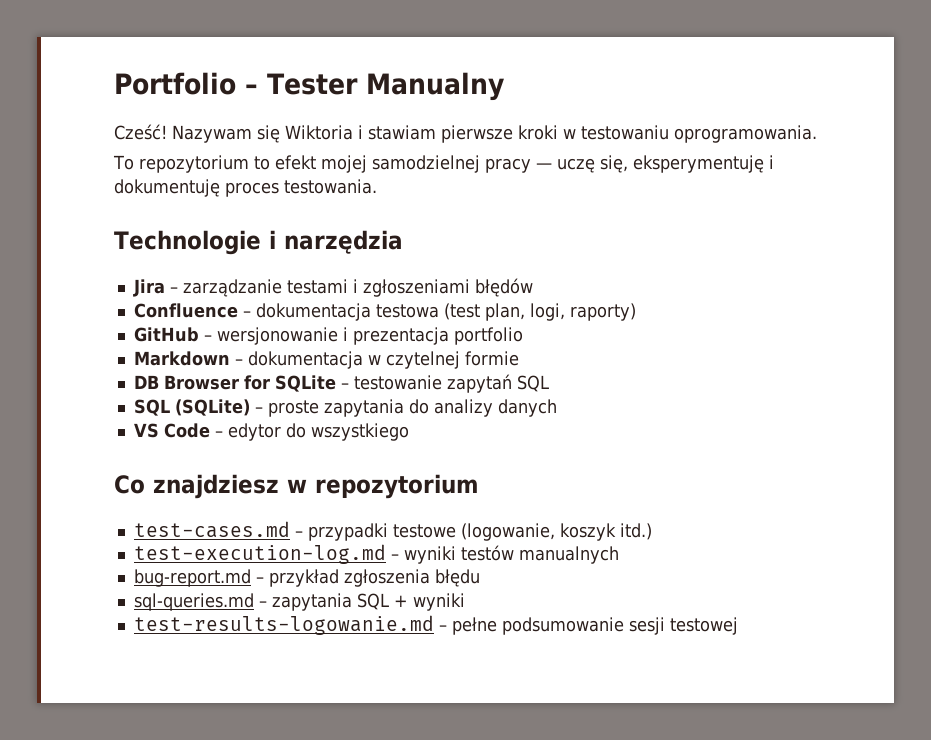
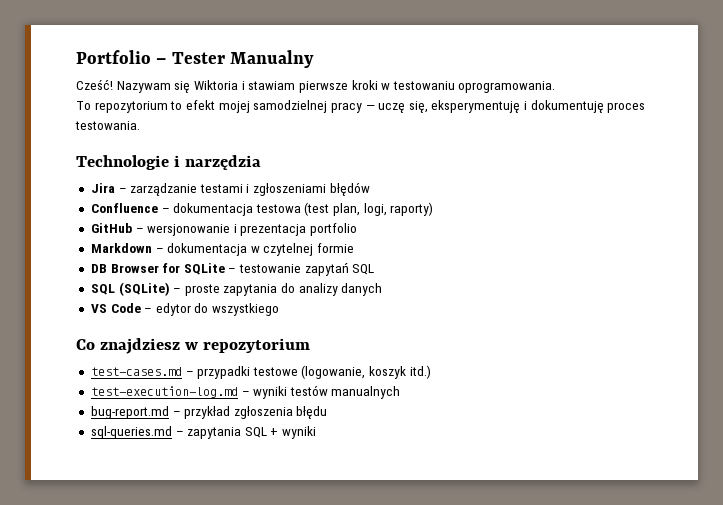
- test-results-logowanie.md – pełne podsumowanie sesji testowej

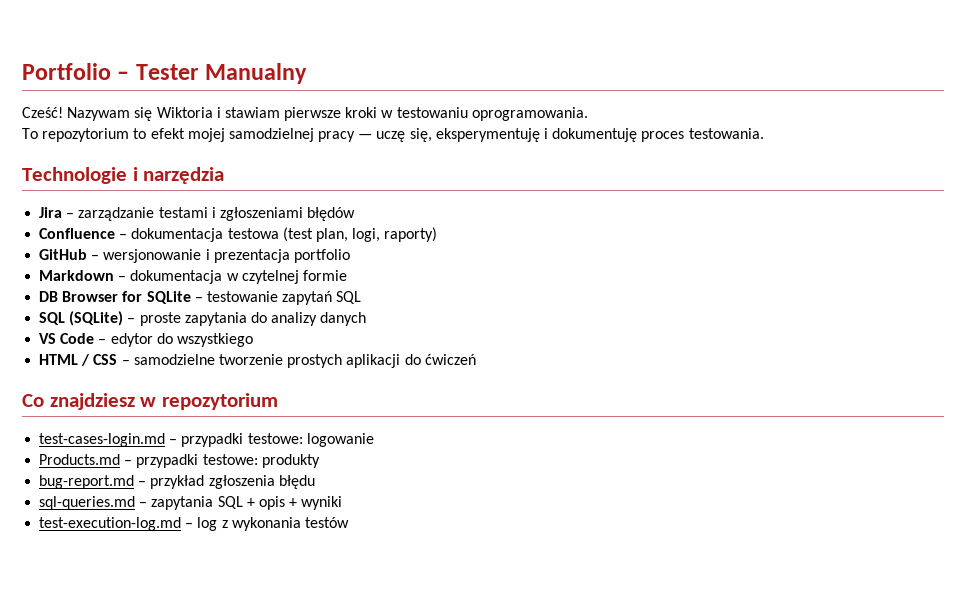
+ HTML / CSS – samodzielne tworzenie prostych aplikacji do ćwiczeń
- test-cases.md – przypadki testowe (logowanie, koszyk itd.)
- test-execution-log.md – wyniki testów manualnych
+ test-cases-login.md – przypadki testowe: logowanie
+ Products.md – przypadki testowe: produkty
- sql-queries.md – zapytania SQL + wyniki
+ sql-queries.md – zapytania SQL + opis + wyniki
+ test-execution-log.md – log z wykonania testów

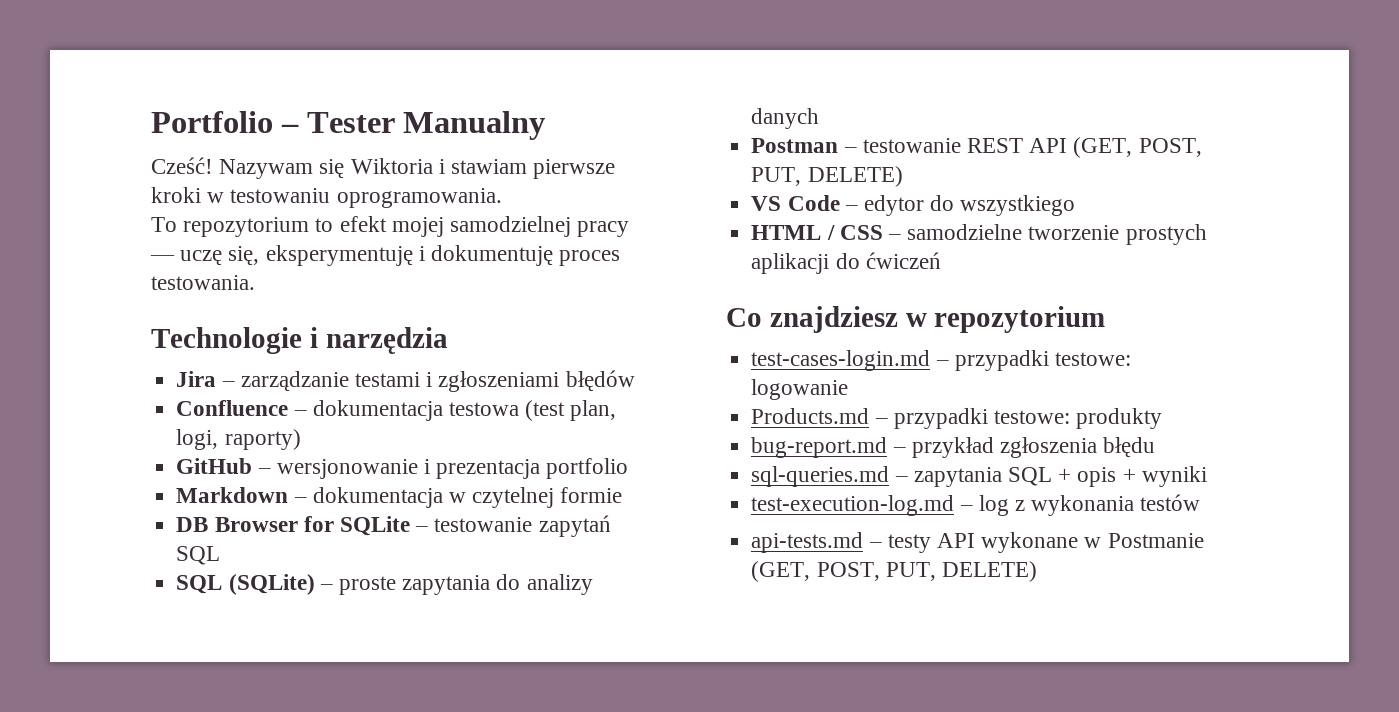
+ Postman – testowanie REST API (GET, POST, PUT, DELETE)
+ api-tests.md – testy API wykonane w Postmanie (GET, POST, PUT, DELETE)

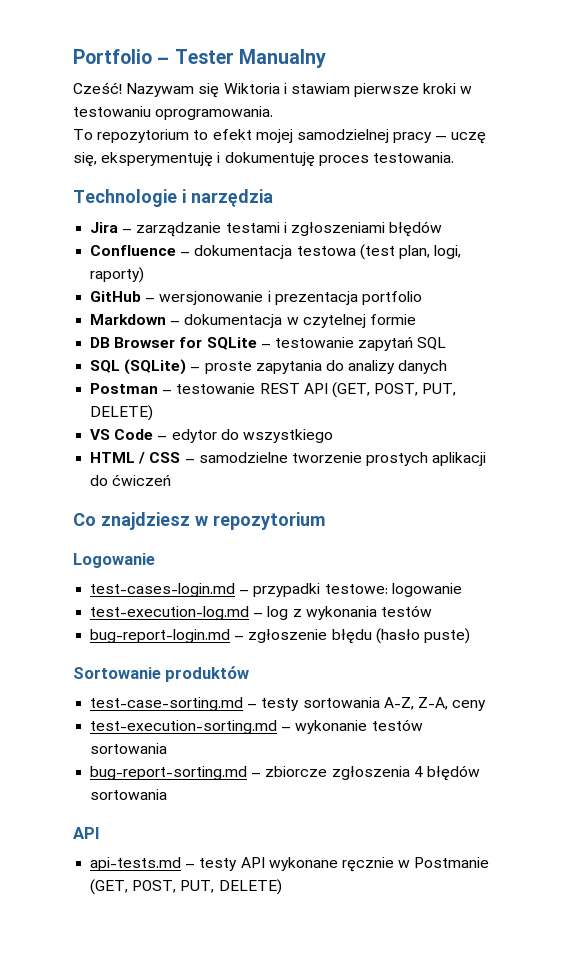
+ Logowanie
- Products.md – przypadki testowe: produkty
- bug-report.md – przykład zgłoszenia błędu
- sql-queries.md – zapytania SQL + opis + wyniki
+ bug-report-login.md – zgłoszenie błędu (hasło puste)
+ Sortowanie produktów
+ test-case-sorting.md – testy sortowania A-Z, Z-A, ceny
+ test-execution-sorting.md – wykonanie testów sortowania
+ bug-report-sorting.md – zbiorcze zgłoszenia 4 błędów sortowania
+ API
- api-tests.md – testy API wykonane w Postmanie (GET, POST, PUT, DELETE)
+ api-tests.md – testy API wykonane ręcznie w Postmanie (GET, POST, PUT, DELETE)

